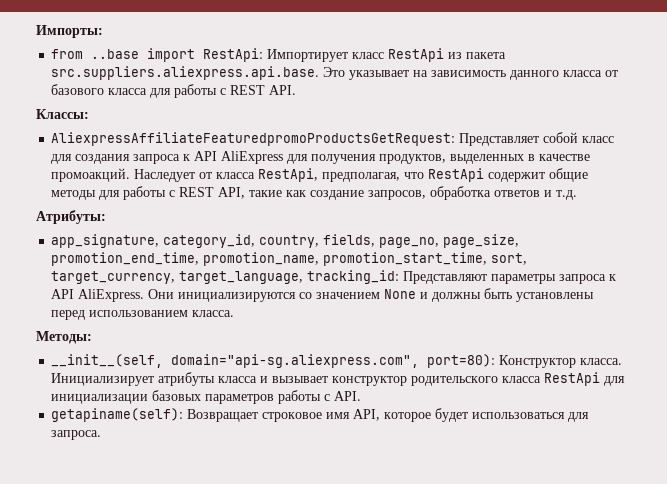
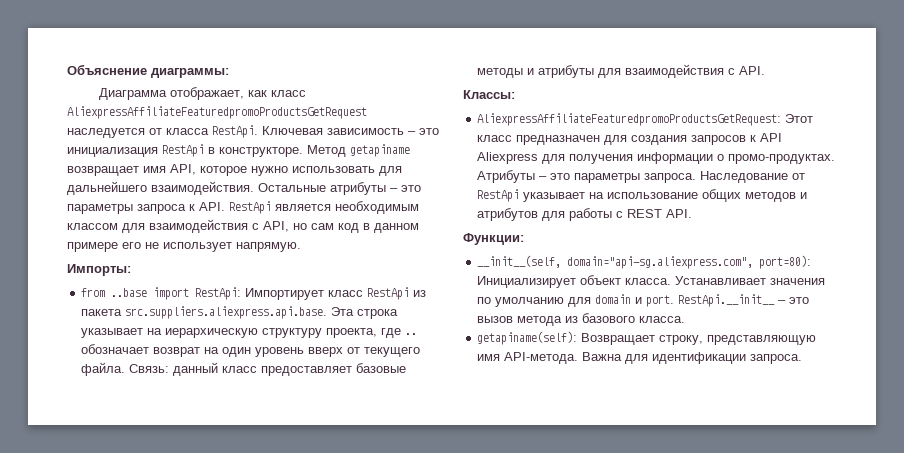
+ Объяснение диаграммы:
+ Диаграмма отображает, как класс AliexpressAffiliateFeaturedpromoProductsGetRequest наследуется от класса RestApi. Ключевая зависимость – это инициализация RestApi в конструкторе. Метод getapiname возвращает имя API, которое нужно использовать для дальнейшего взаимодействия. Остальные атрибуты – это параметры запроса к API. RestApi является необходимым классом для взаимодействия с API, но сам код в данном примере его не использует напрямую.
- from ..base import RestApi: Импортирует класс RestApi из пакета src.suppliers.aliexpress.api.base. Это указывает на зависимость данного класса от базового класса для работы с REST API.
+ from ..base import RestApi: Импортирует класс RestApi из пакета src.suppliers.aliexpress.api.base. Эта строка указывает на иерархическую структуру проекта, где .. обозначает возврат на один уровень вверх от текущего файла. Связь: данный класс предоставляет базовые методы и атрибуты для взаимодействия с API.
+ Классы:
+ AliexpressAffiliateFeaturedpromoProductsGetRequest: Этот класс предназначен для создания запросов к API Aliexpress для получения информации о промо-продуктах. Атрибуты – это параметры запроса. Наследование от RestApi указывает на использование общих методов и атрибутов для работы с REST API.
- Классы:
- AliexpressAffiliateFeaturedpromoProductsGetRequest: Представляет собой класс для создания запроса к API AliExpress для получения продуктов, выделенных в качестве промоакций. Наследует от класса RestApi, предполагая, что RestApi содержит общие методы для работы с REST API, такие как создание запросов, обработка ответов и т.д.
- Атрибуты:
- app_signature, category_id, country, fields, page_no, page_size, promotion_end_time, promotion_name, promotion_start_time, sort, target_currency, target_language, tracking_id: Представляют параметры запроса к API AliExpress. Они инициализируются со значением None и должны быть установлены перед использованием класса.
- Методы:
- __init__(self, domain="api-sg.aliexpress.com", port=80): Конструктор класса. Инициализирует атрибуты класса и вызывает конструктор родительского класса RestApi для инициализации базовых параметров работы с API.
- getapiname(self): Возвращает строковое имя API, которое будет использоваться для запроса.
+ Функции:
+ __init__(self, domain="api-sg.aliexpress.com", port=80): Инициализирует объект класса. Устанавливает значения по умолчанию для domain и port. RestApi.__init__ – это вызов метода из базового класса.
+ getapiname(self): Возвращает строку, представляющую имя API-метода. Важна для идентификации запроса.

